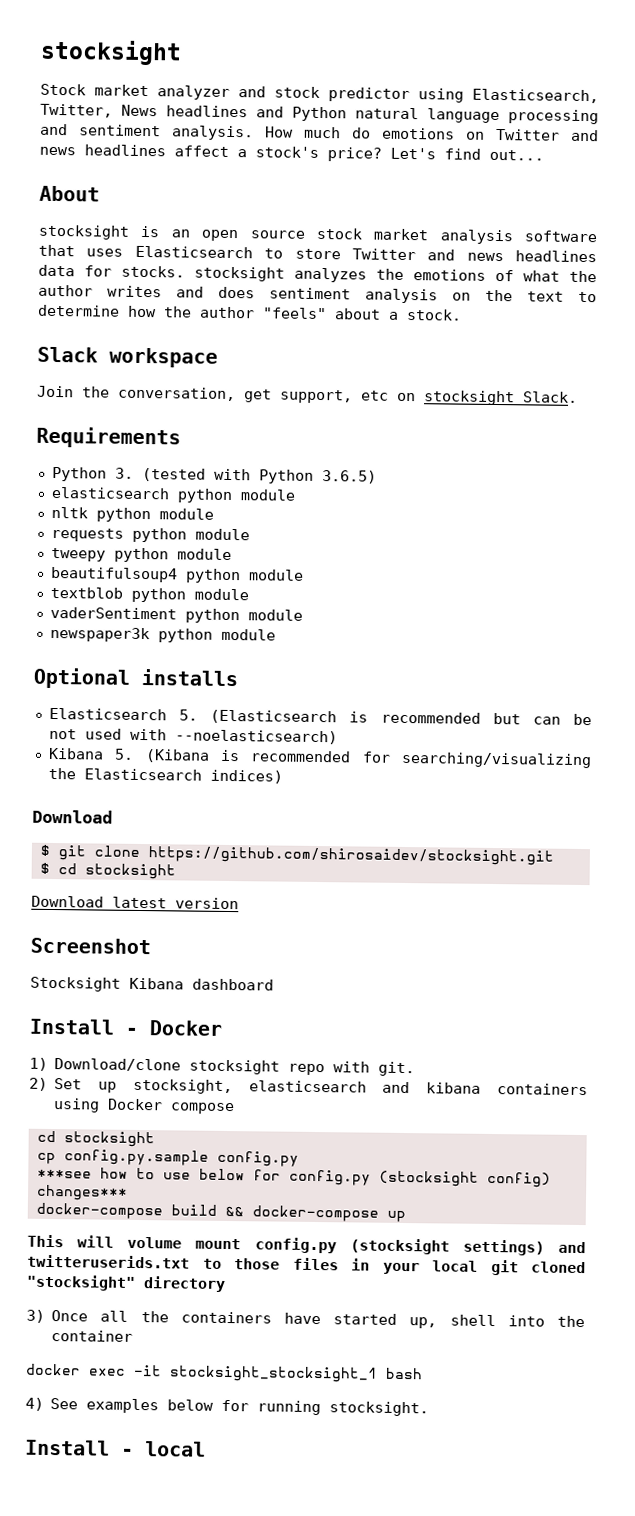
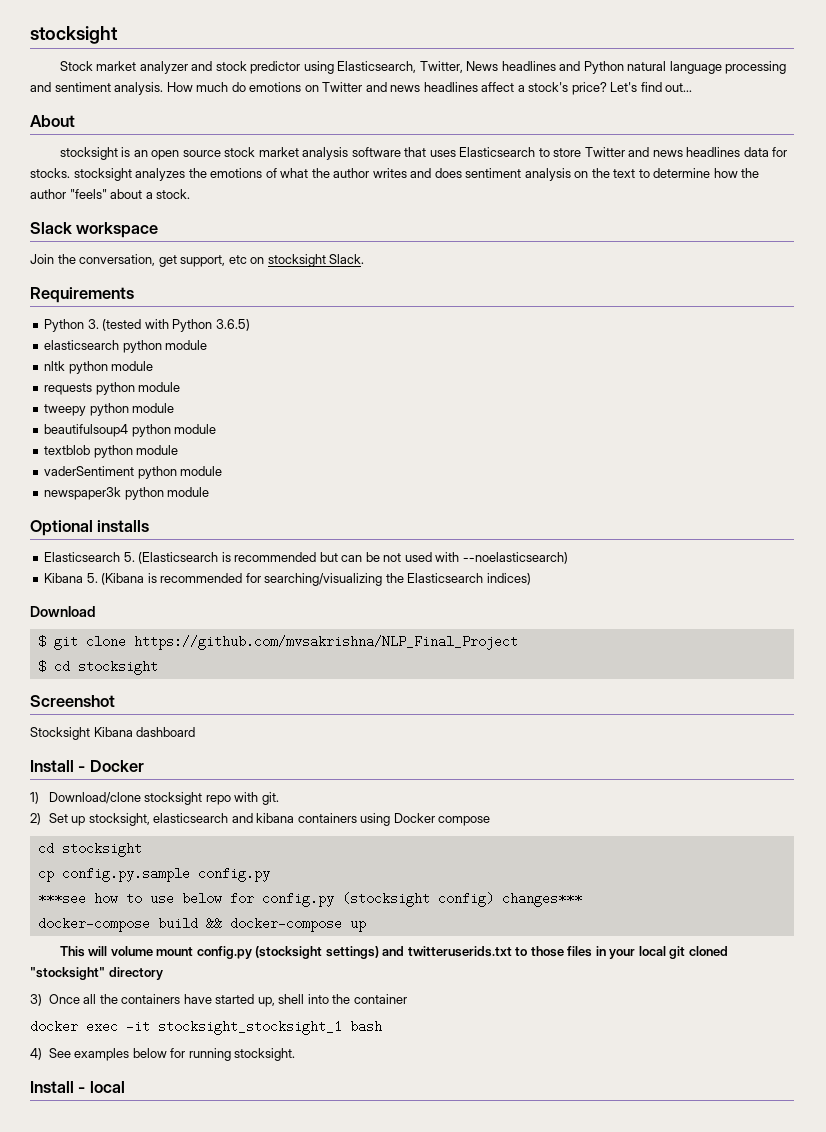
- $ git clone https://github.com/shirosaidev/stocksight.git
+ $ git clone https://github.com/mvsakrishna/NLP_Final_Project
- Download latest version

